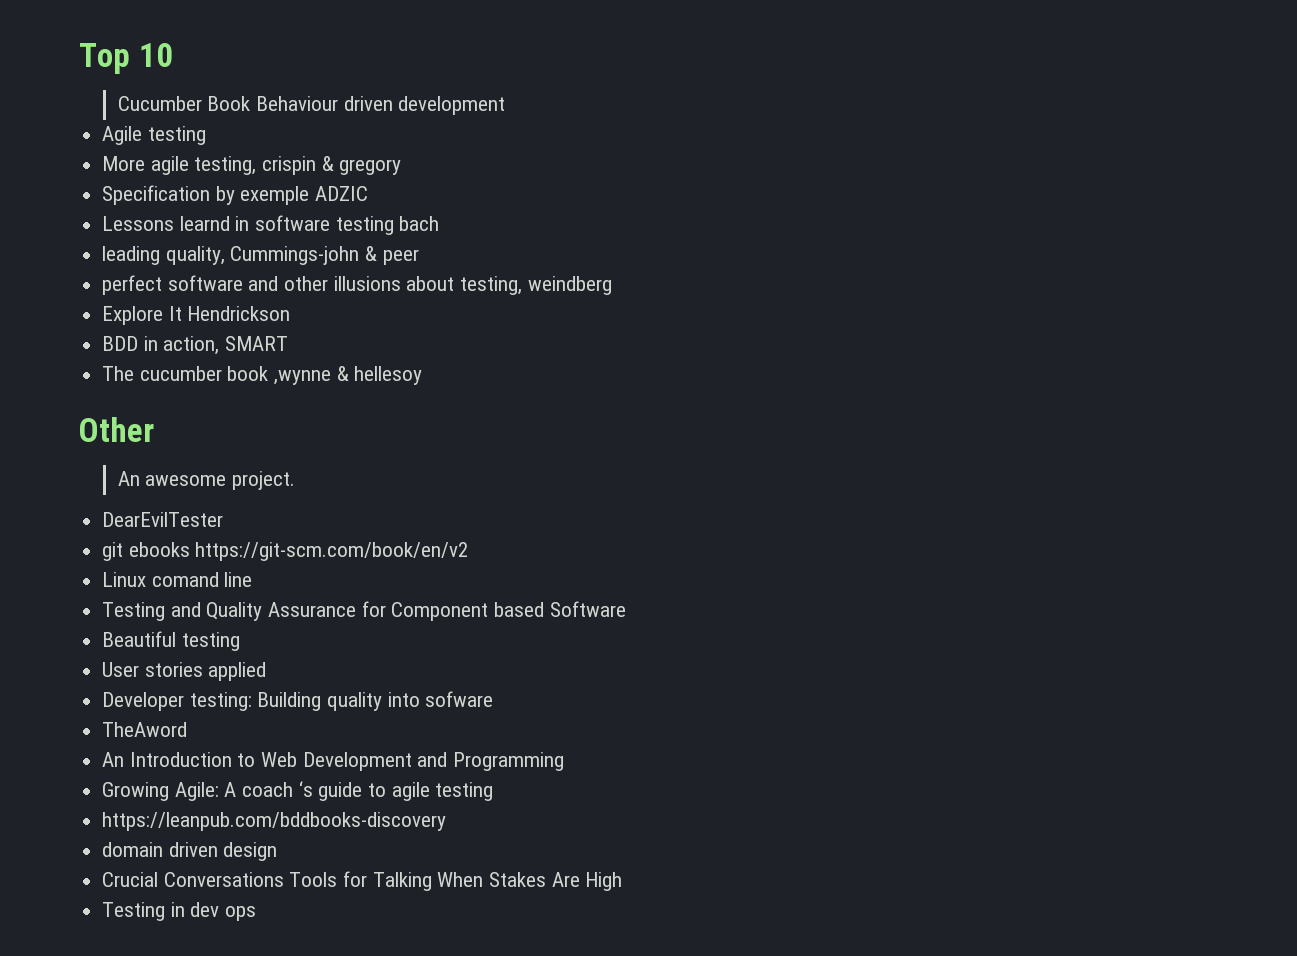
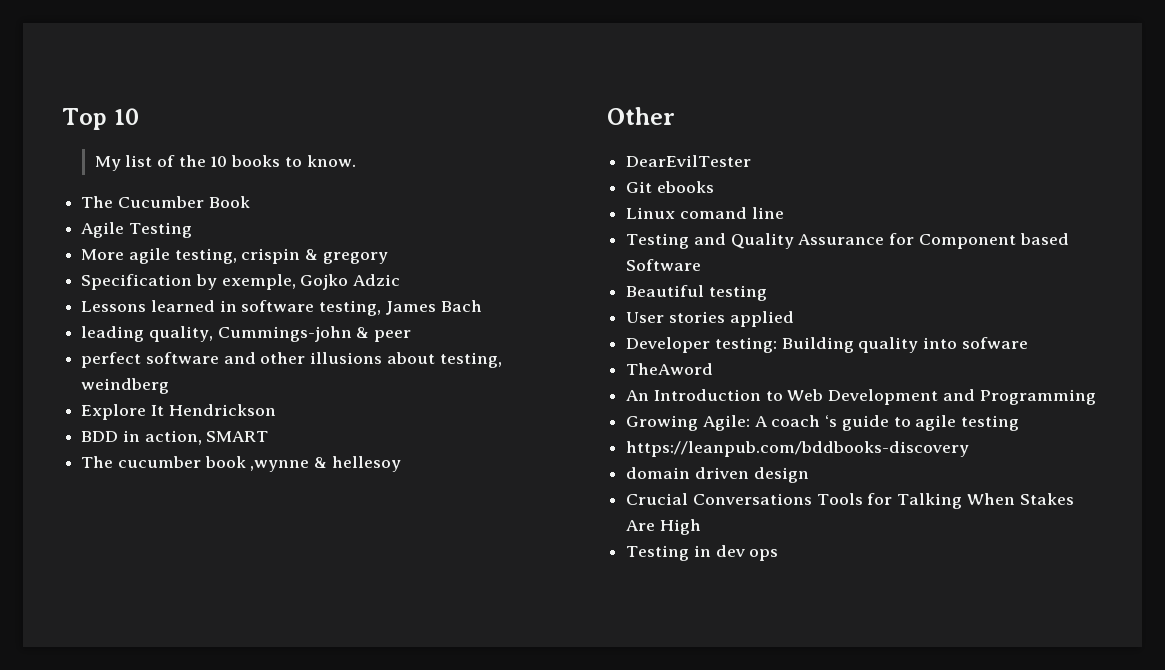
- Cucumber Book Behaviour driven development
+ My list of the 10 books to know.
+ The Cucumber Book
- Agile testing
+ Agile Testing
- Specification by exemple ADZIC
+ Specification by exemple, Gojko Adzic
- Lessons learnd in software testing bach
+ Lessons learned in software testing, James Bach
- An awesome project.
- git ebooks https://git-scm.com/book/en/v2
+ Git ebooks

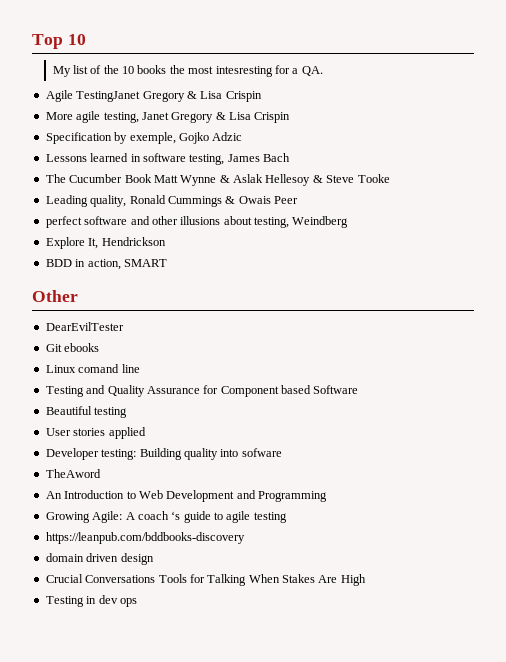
- My list of the 10 books to know.
- The Cucumber Book
- Agile Testing
- More agile testing, crispin & gregory
+ My list of the 10 books the most intesresting for a QA.
+ Agile TestingJanet Gregory & Lisa Crispin
+ More agile testing, Janet Gregory & Lisa Crispin
- leading quality, Cummings-john & peer
+ The Cucumber Book Matt Wynne & Aslak Hellesoy & Steve Tooke
+ Leading quality, Ronald Cummings & Owais Peer
- perfect software and other illusions about testing, weindberg
+ perfect software and other illusions about testing, Weindberg
- Explore It Hendrickson
+ Explore It, Hendrickson
- The cucumber book ,wynne & hellesoy

